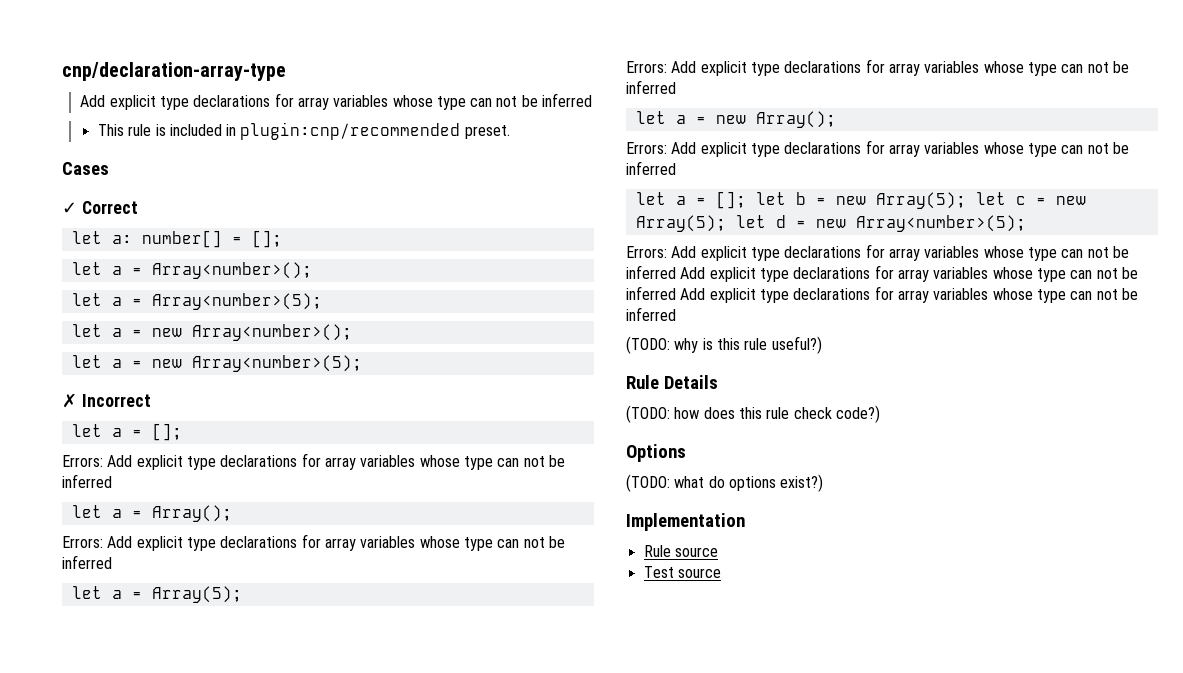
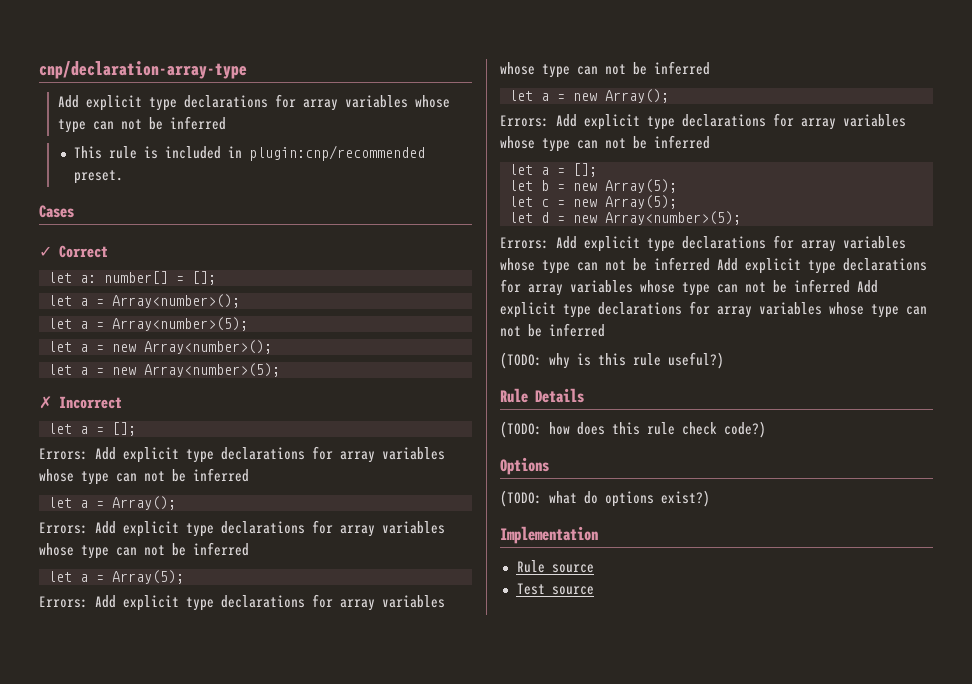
  let a = new Array();
  Errors: Add explicit type declarations for array variables whose type can not be inferred
- let a = []; let b = new Array(5); let c = new Array(5); let d = new Array<number>(5);
+ let a = [];
+ let b = new Array(5);
+ let c = new Array(5);
+ let d = new Array<number>(5);

